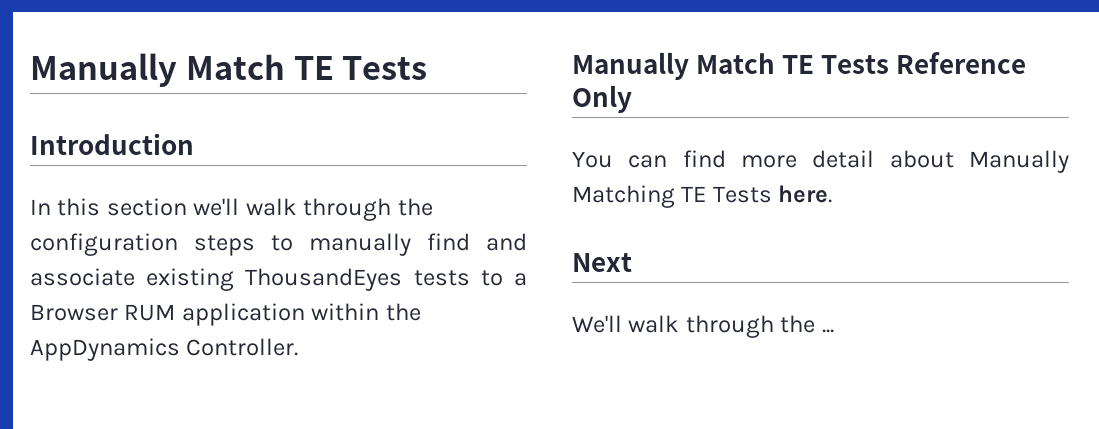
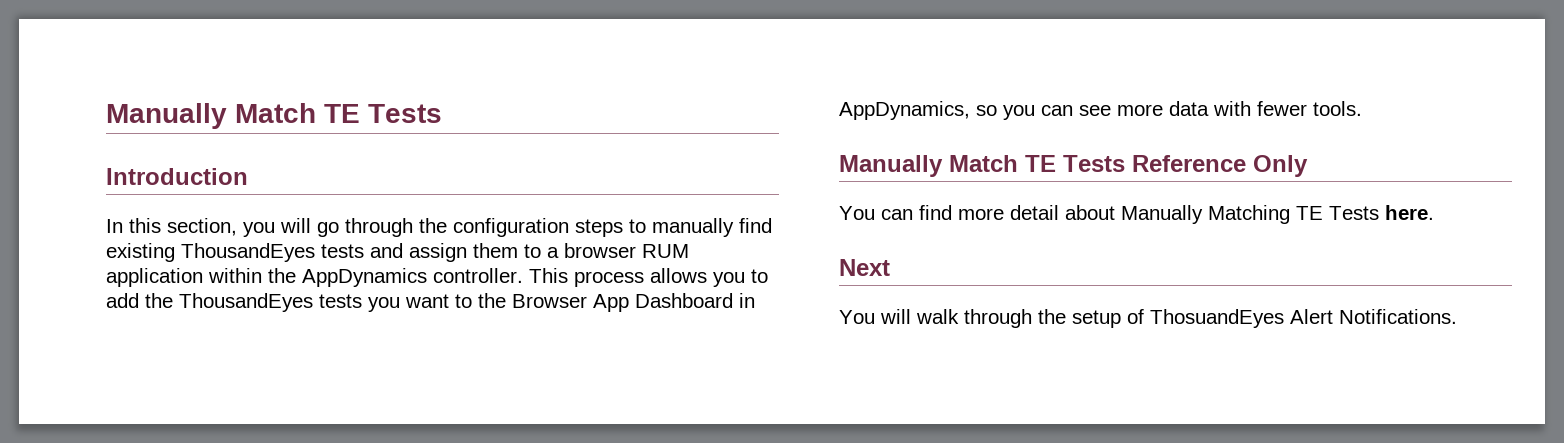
- In this section we'll walk through the configuration steps to manually find and associate existing ThousandEyes tests to a Browser RUM application within the AppDynamics Controller.
+ In this section, you will go through the configuration steps to manually find existing ThousandEyes tests and assign them to a browser RUM application within the AppDynamics controller. This process allows you to add the ThousandEyes tests you want to the Browser App Dashboard in AppDynamics, so you can see more data with fewer tools.
- We'll walk through the ...
+ You will walk through the setup of ThosuandEyes Alert Notifications.

